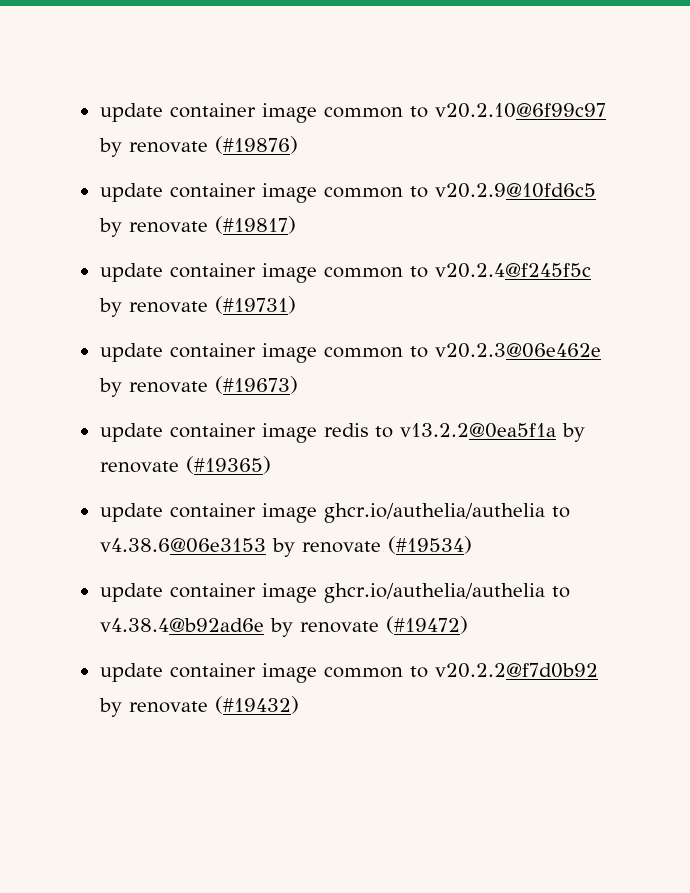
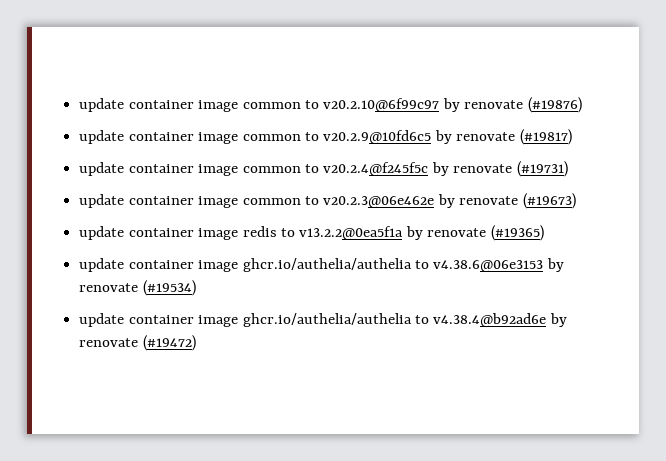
- update container image common to v20.2.2@f7d0b92 by renovate (#19432)

